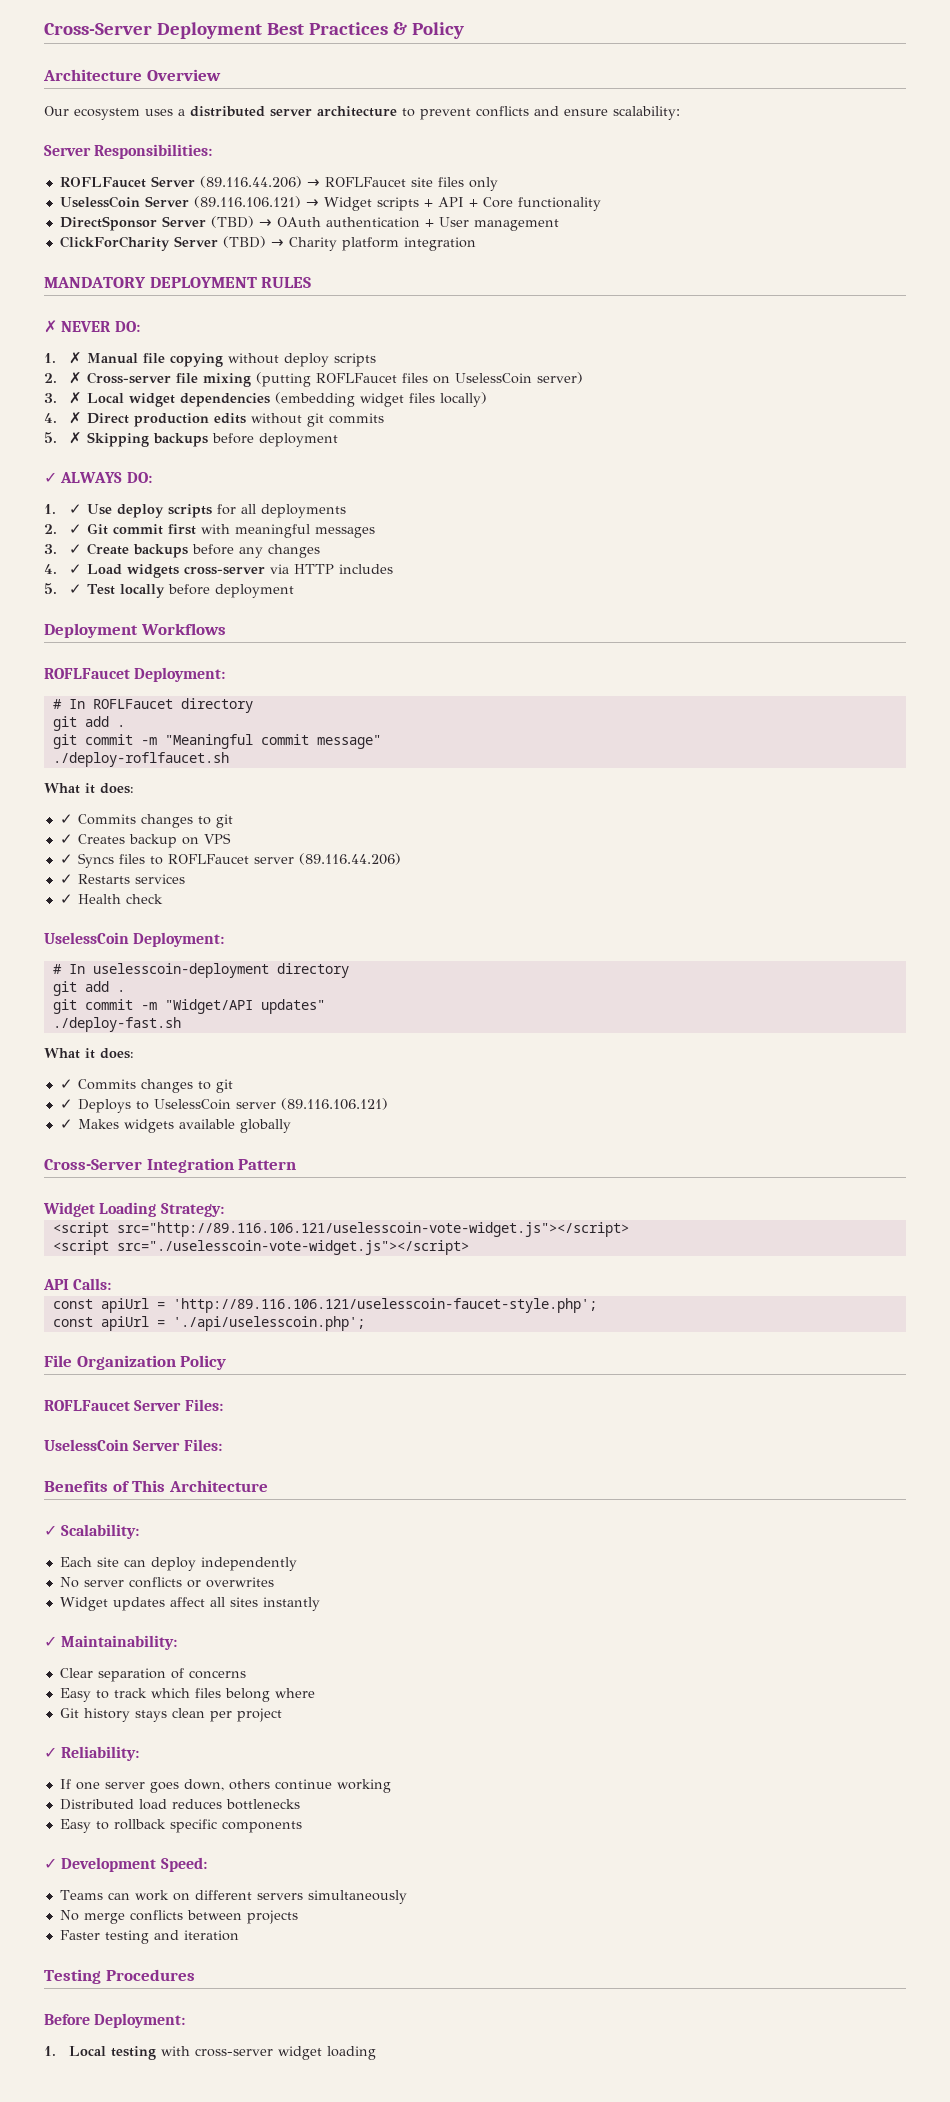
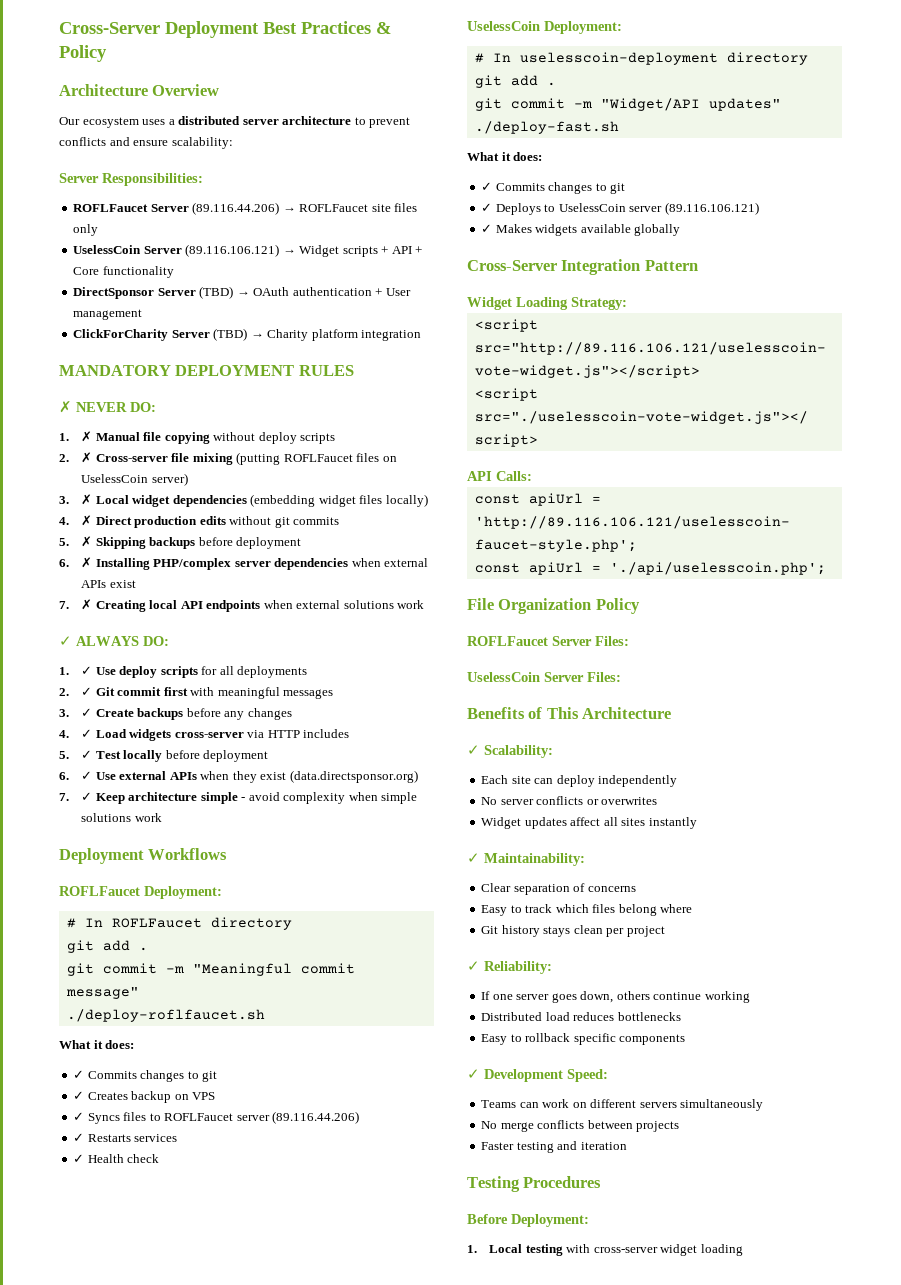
+ 6. ✗ Installing PHP/complex server dependencies when external APIs exist
+ 7. ✗ Creating local API endpoints when external solutions work
+ 6. ✓ Use external APIs when they exist (data.directsponsor.org)
+ 7. ✓ Keep architecture simple - avoid complexity when simple solutions work

